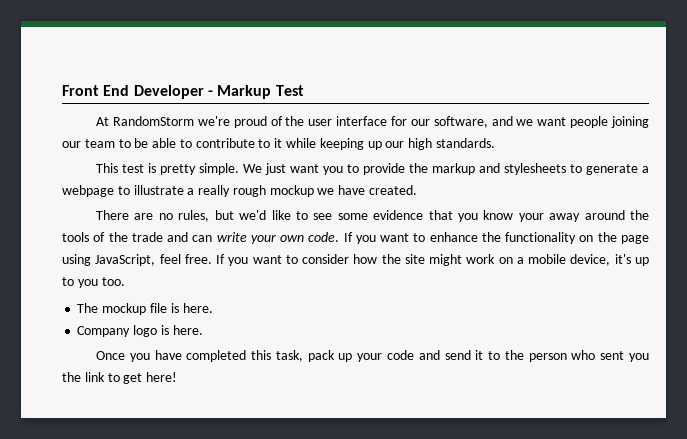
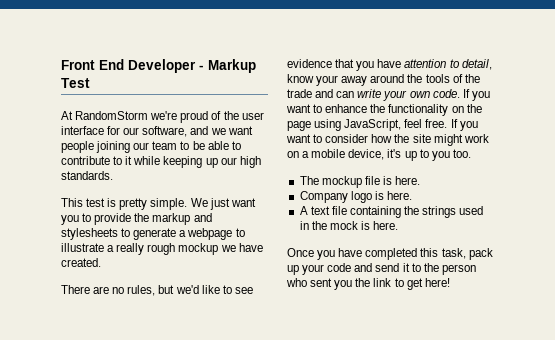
- There are no rules, but we'd like to see some evidence that you know your away around the tools of the trade and can write your own code.
+ There are no rules, but we'd like to see evidence that you have attention to detail, know your away around the tools of the trade and can write your own code.
+ A text file containing the strings used in the mock is here.

